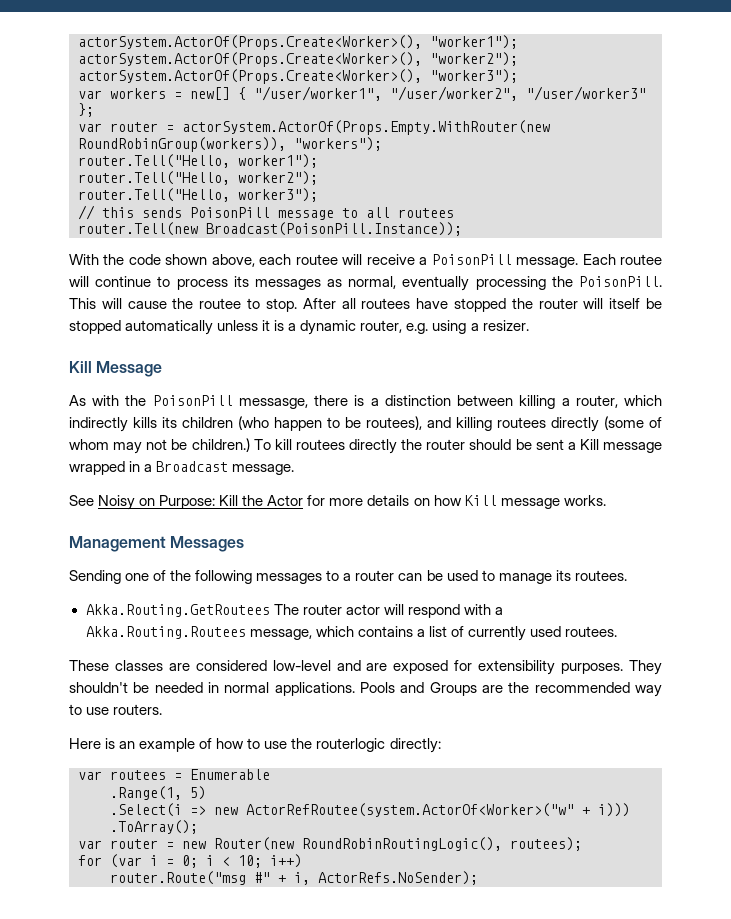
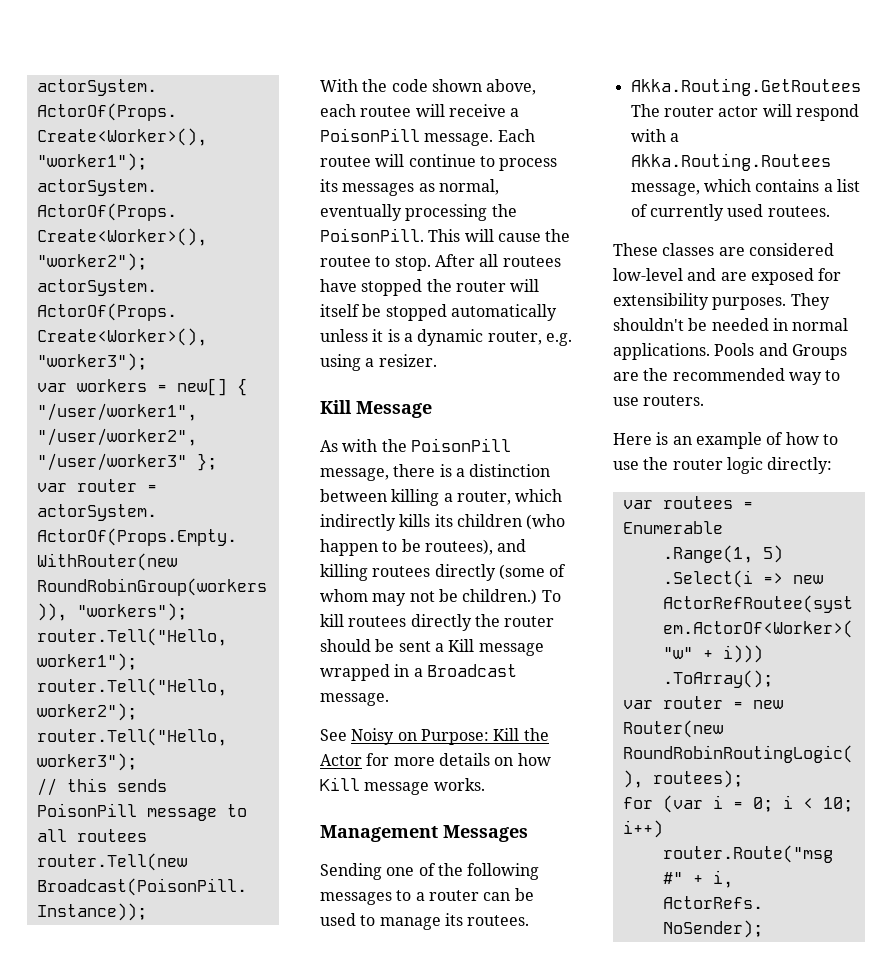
- As with the PoisonPill messasge, there is a distinction between killing a router, which indirectly kills its children (who happen to be routees), and killing routees directly (some of whom may not be children.)
+ As with the PoisonPill message, there is a distinction between killing a router, which indirectly kills its children (who happen to be routees), and killing routees directly (some of whom may not be children.)
- Here is an example of how to use the routerlogic directly:
+ Here is an example of how to use the router logic directly:

